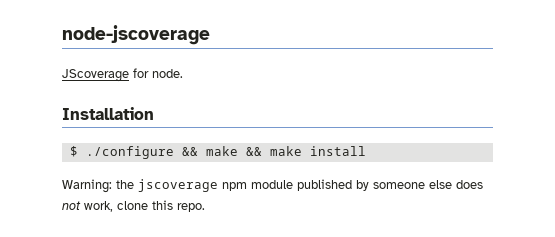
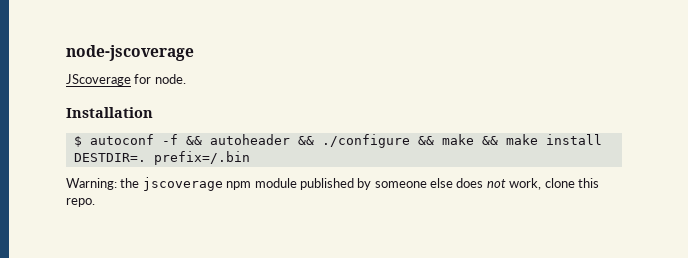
- $ ./configure && make && make install
+ $ autoconf -f && autoheader && ./configure && make && make install DESTDIR=. prefix=/.bin

